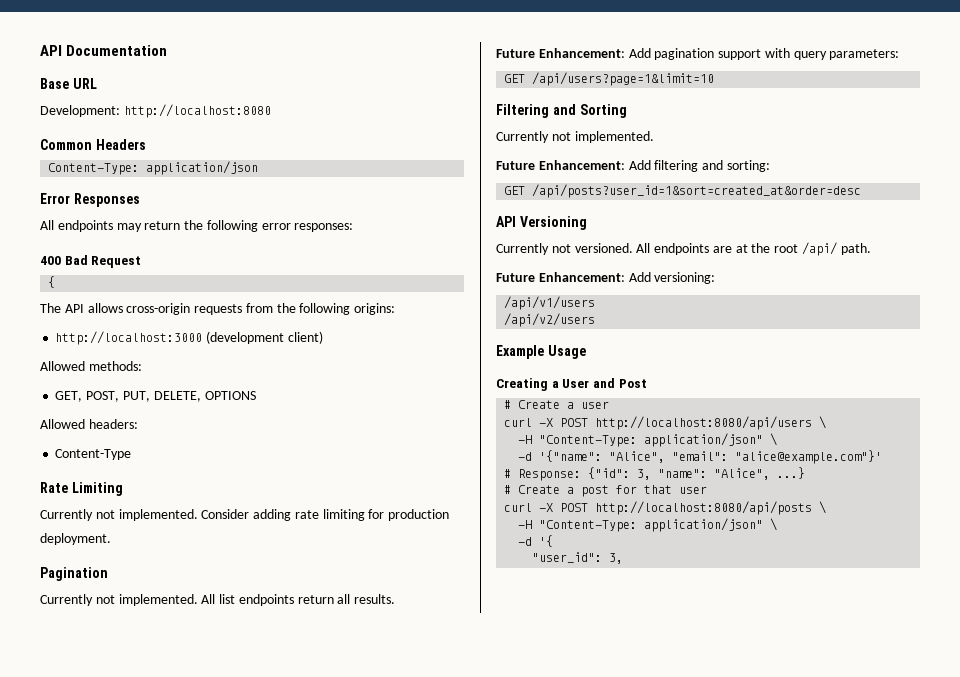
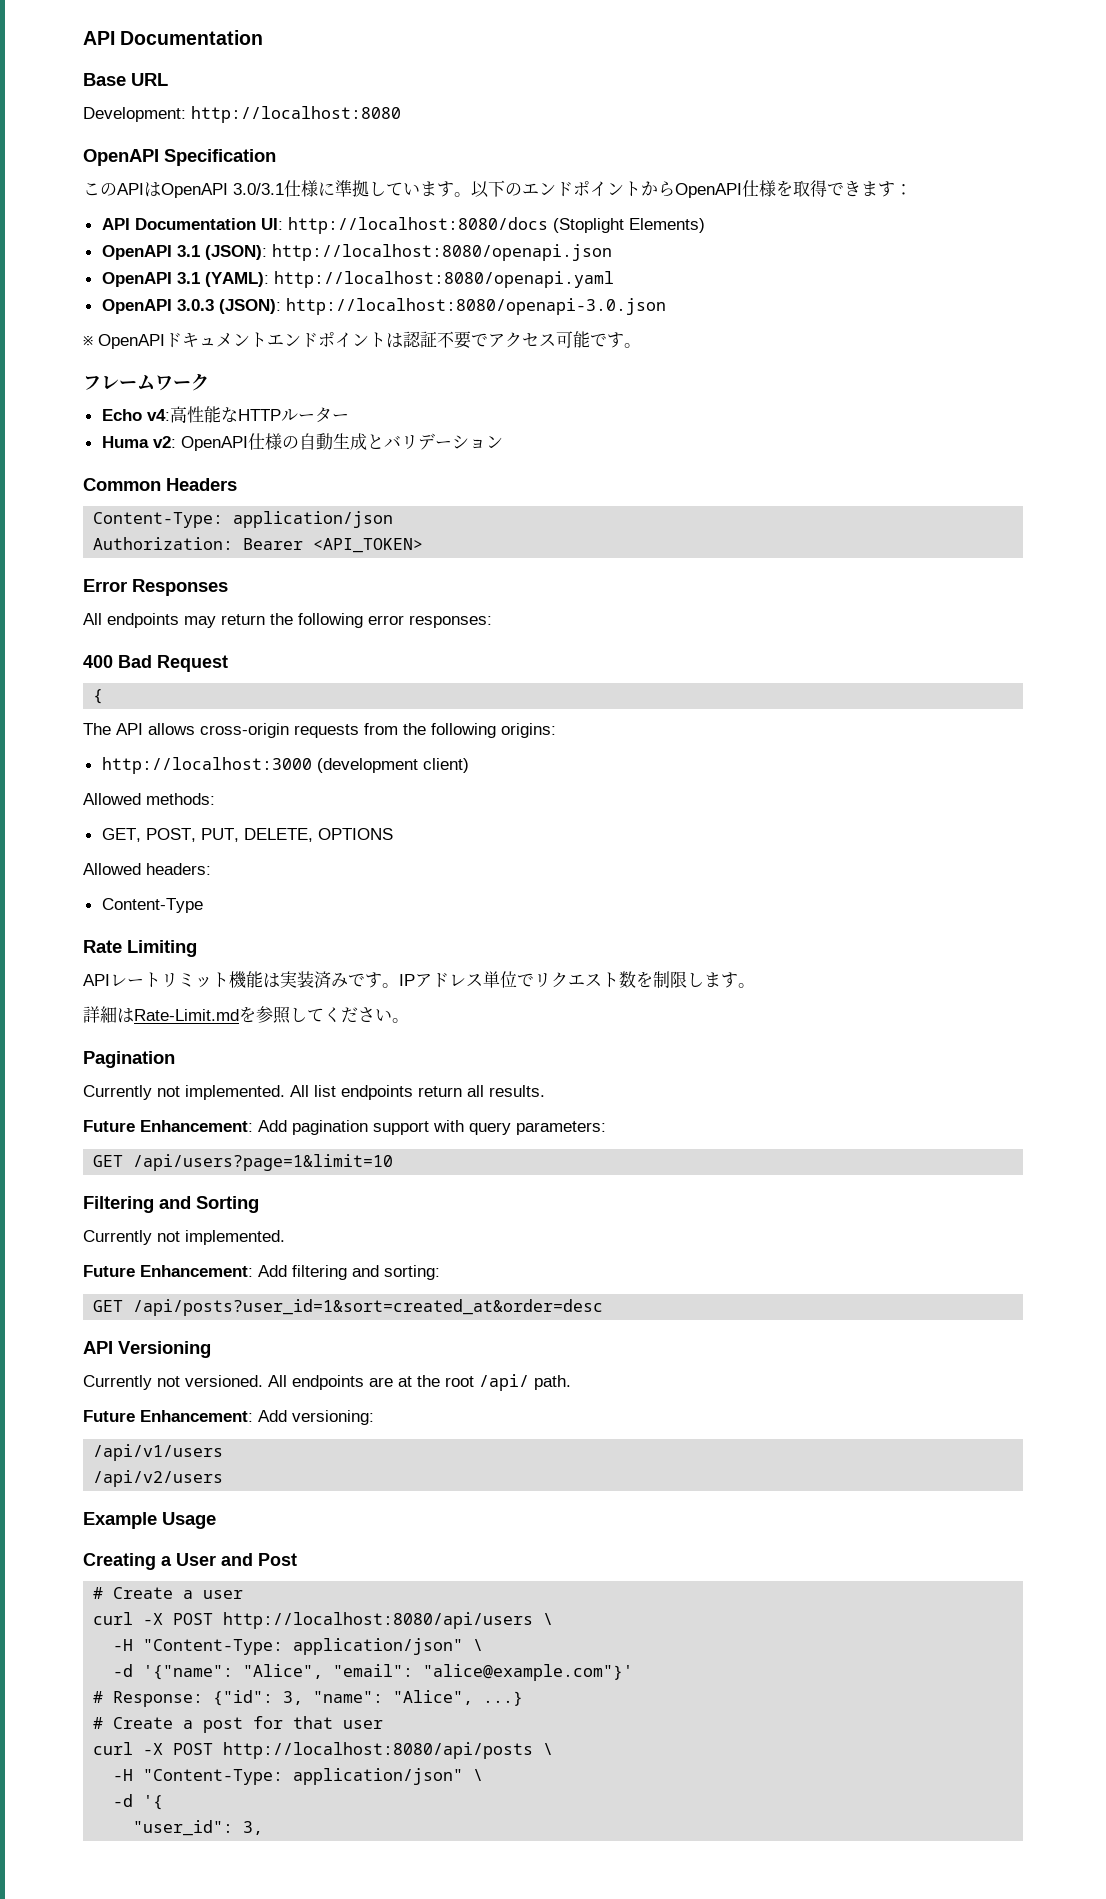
+ OpenAPI Specification
+ このAPIはOpenAPI 3.0/3.1仕様に準拠しています。以下のエンドポイントからOpenAPI仕様を取得できます：
+ API Documentation UI: http://localhost:8080/docs (Stoplight Elements)
+ OpenAPI 3.1 (JSON): http://localhost:8080/openapi.json
+ OpenAPI 3.1 (YAML): http://localhost:8080/openapi.yaml
+ OpenAPI 3.0.3 (JSON): http://localhost:8080/openapi-3.0.json
+ ※ OpenAPIドキュメントエンドポイントは認証不要でアクセス可能です。
+ フレームワーク
+ Echo v4:高性能なHTTPルーター
+ Huma v2: OpenAPI仕様の自動生成とバリデーション
+ Authorization: Bearer <API_TOKEN>
- Currently not implemented. Consider adding rate limiting for production deployment.
+ APIレートリミット機能は実装済みです。IPアドレス単位でリクエスト数を制限します。
+ 詳細はRate-Limit.mdを参照してください。

